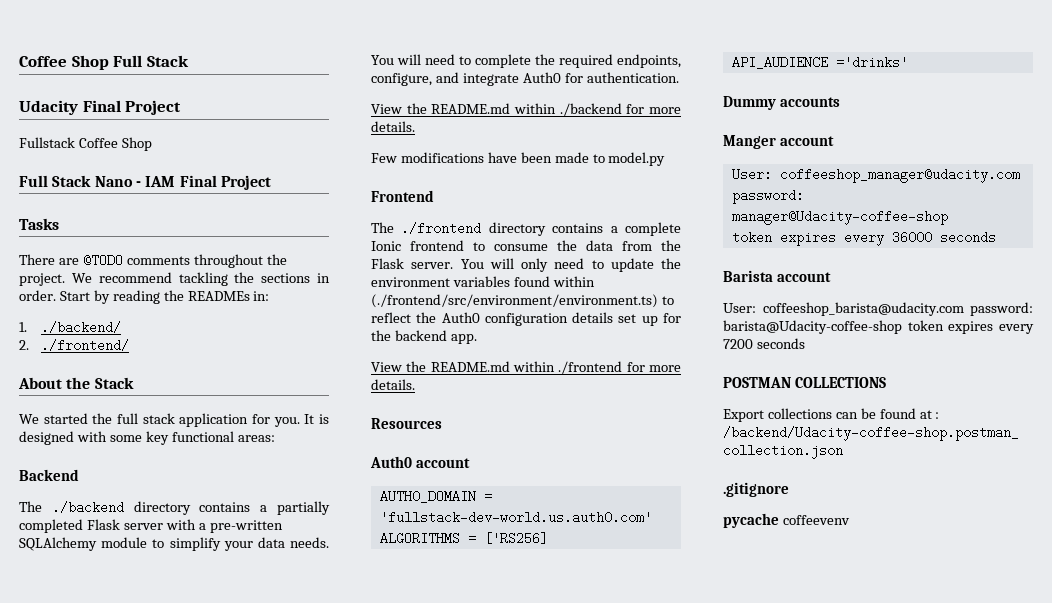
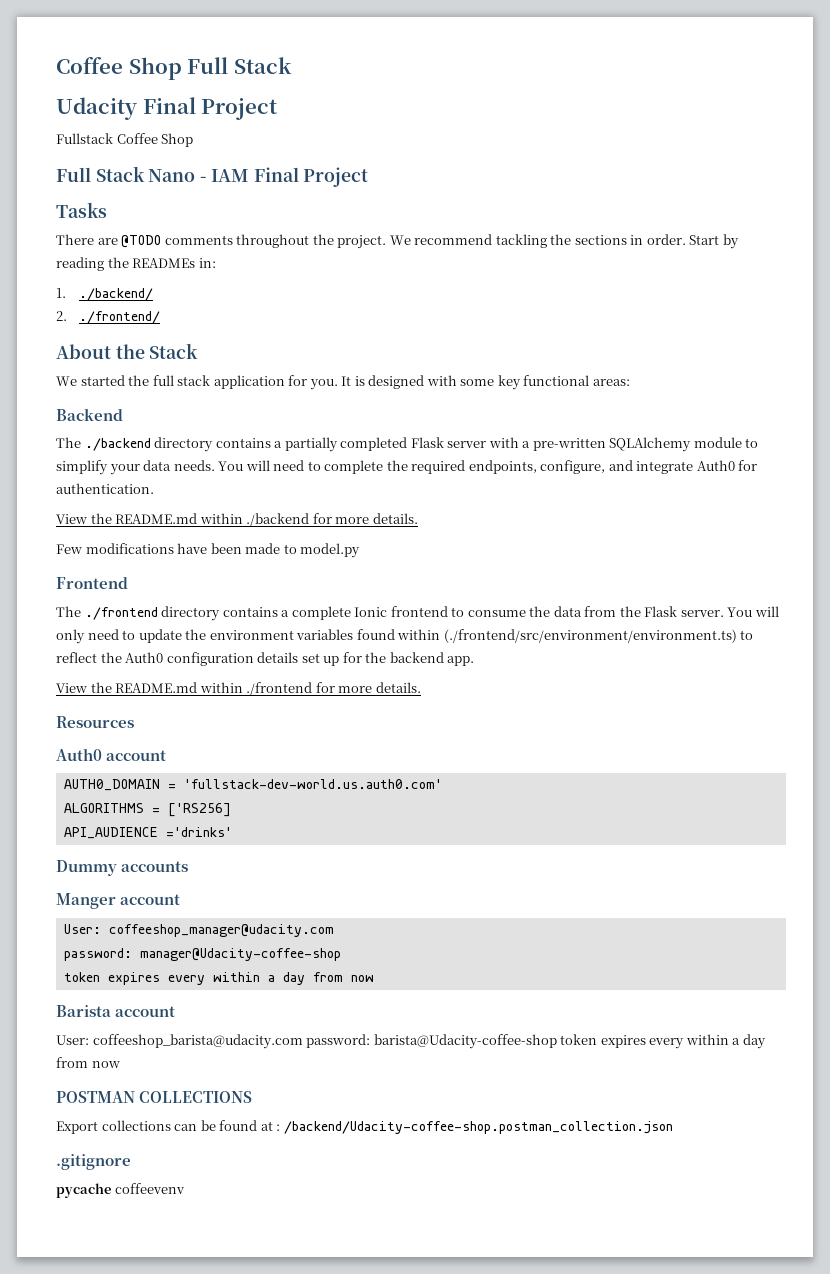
  password: manager@Udacity-coffee-shop
- token expires every 36000 seconds
+ token expires every within a day from now
- User: coffeeshop_barista@udacity.com password: barista@Udacity-coffee-shop token expires every 7200 seconds
+ User: coffeeshop_barista@udacity.com password: barista@Udacity-coffee-shop token expires every within a day from now

